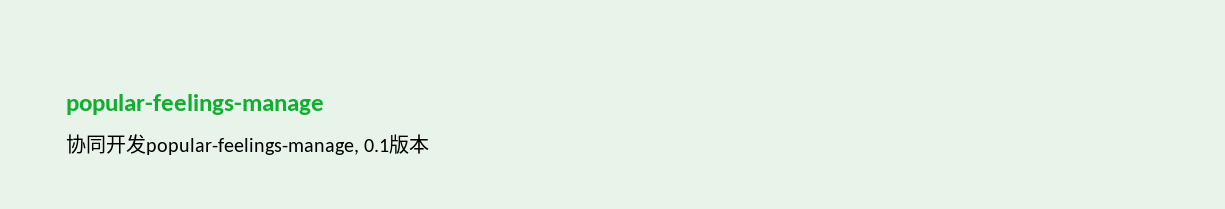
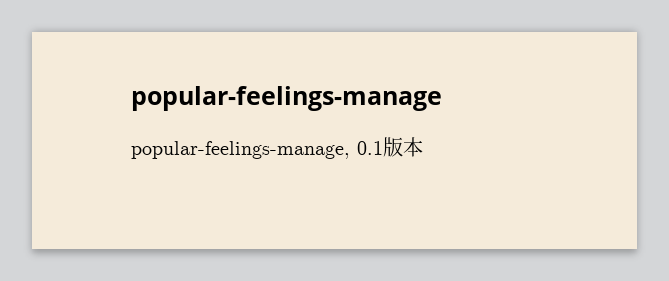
- 协同开发popular-feelings-manage, 0.1版本
+ popular-feelings-manage, 0.1版本

